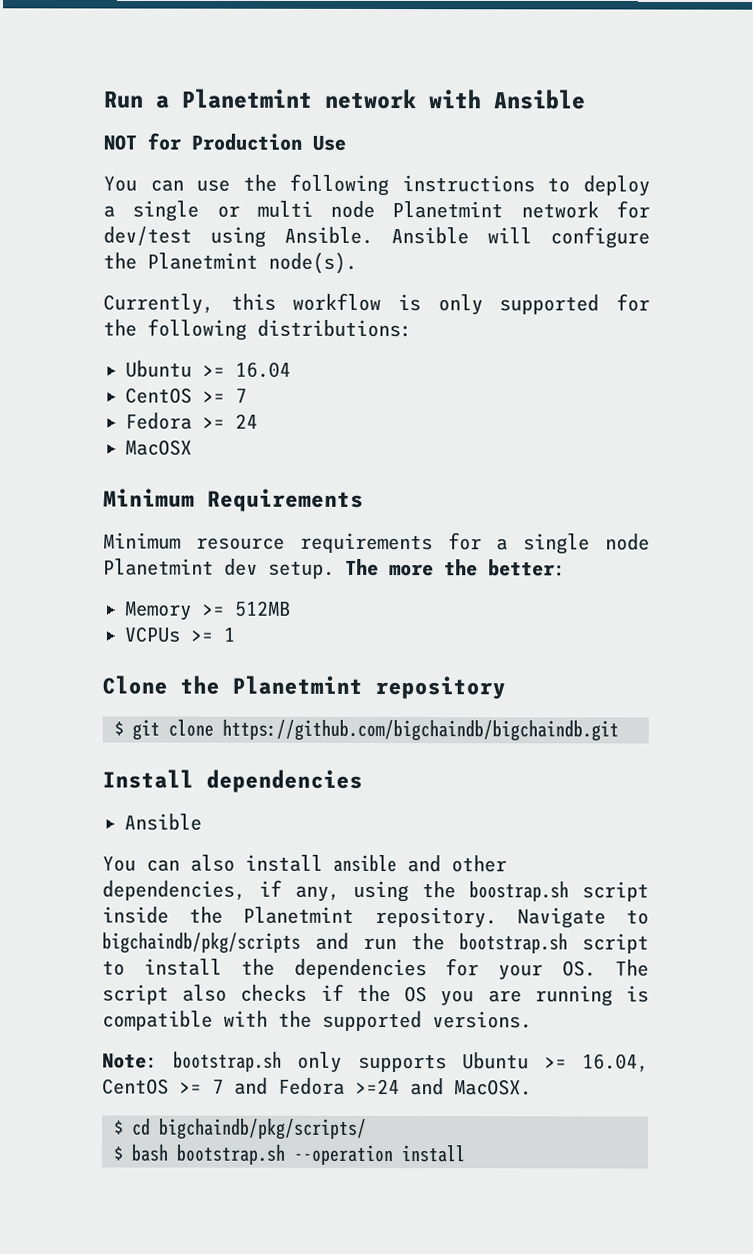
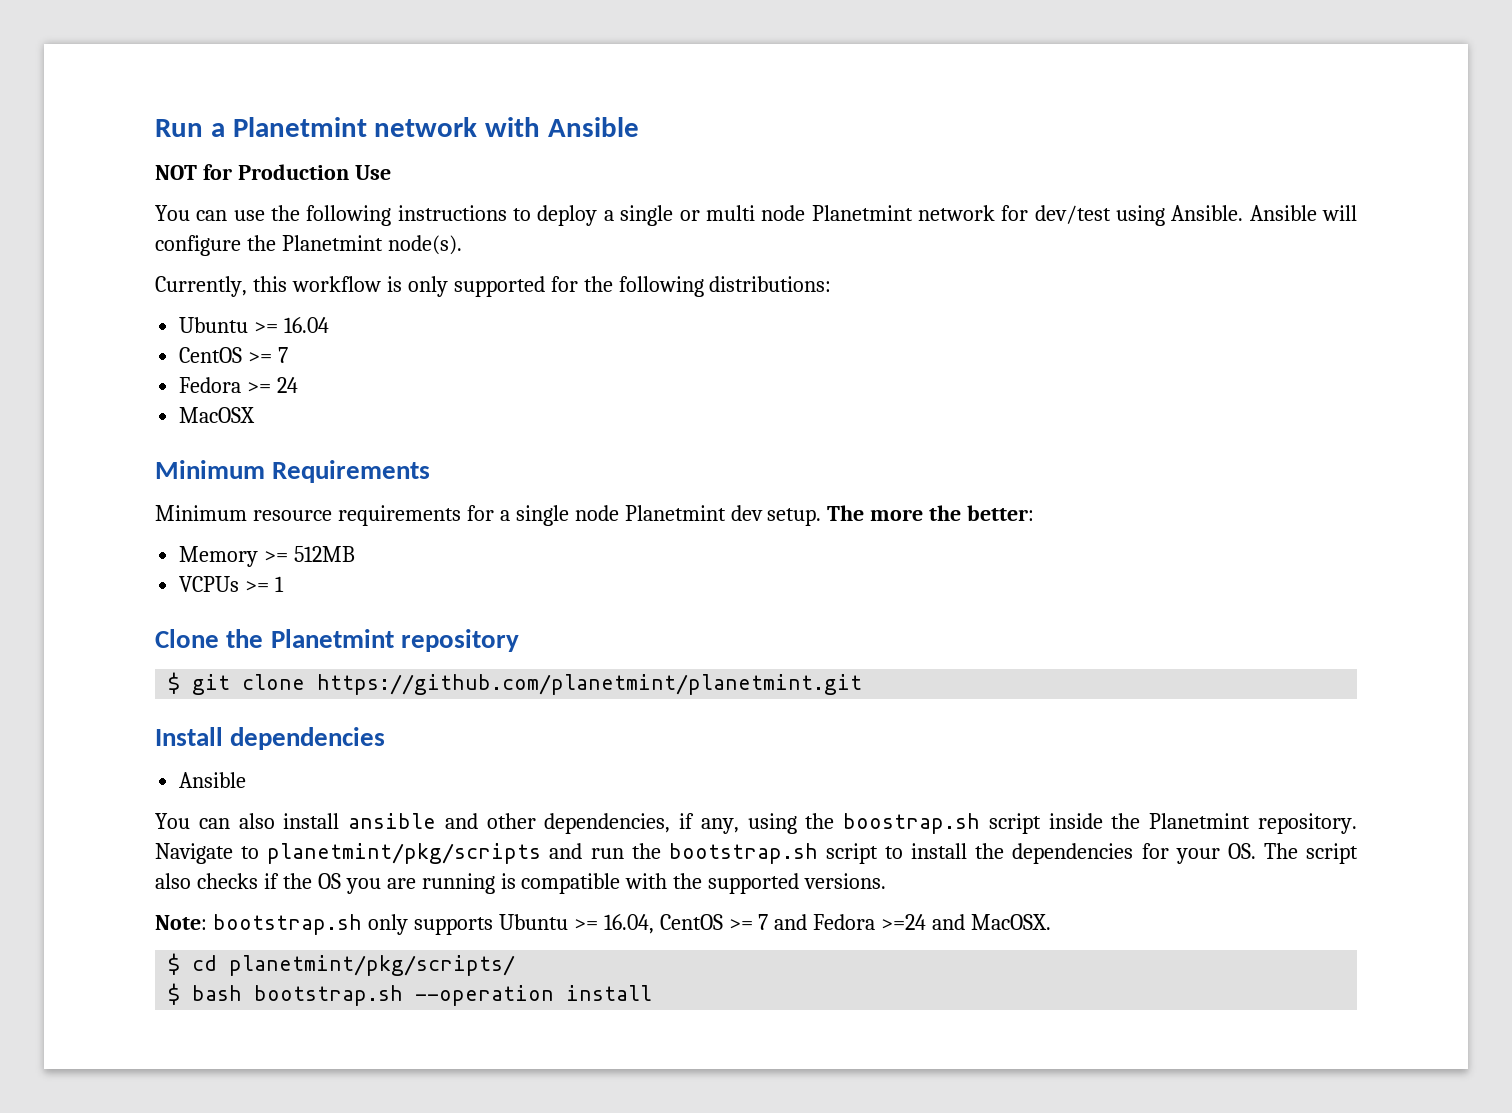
- $ git clone https://github.com/bigchaindb/bigchaindb.git
+ $ git clone https://github.com/planetmint/planetmint.git
- Navigate to bigchaindb/pkg/scripts and run the bootstrap.sh script to install the dependencies for your OS. The script also checks if the OS you are running is compatible with the supported versions.
+ Navigate to planetmint/pkg/scripts and run the bootstrap.sh script to install the dependencies for your OS. The script also checks if the OS you are running is compatible with the supported versions.
- $ cd bigchaindb/pkg/scripts/
+ $ cd planetmint/pkg/scripts/

